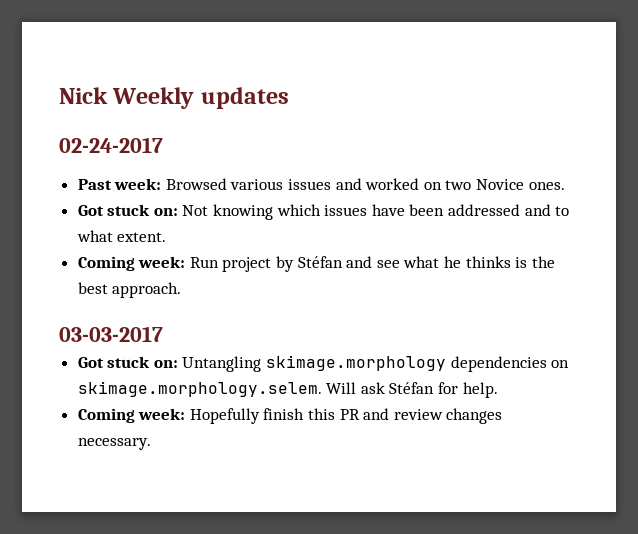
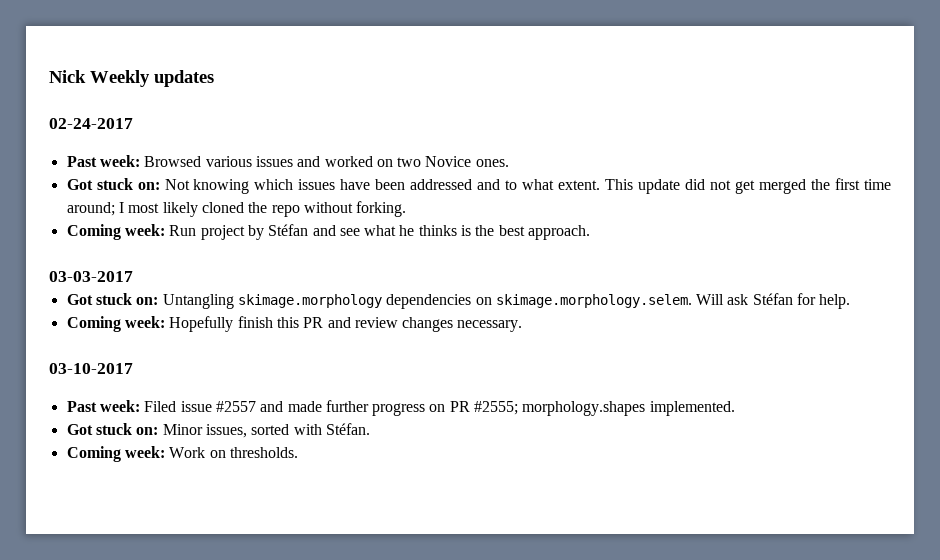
+ This update did not get merged the first time around; I most likely cloned the repo without forking.
+ 03-10-2017
+ Past week: Filed issue #2557 and made further progress on PR #2555; morphology.shapes implemented.
+ Got stuck on: Minor issues, sorted with Stéfan.
+ Coming week: Work on thresholds.

